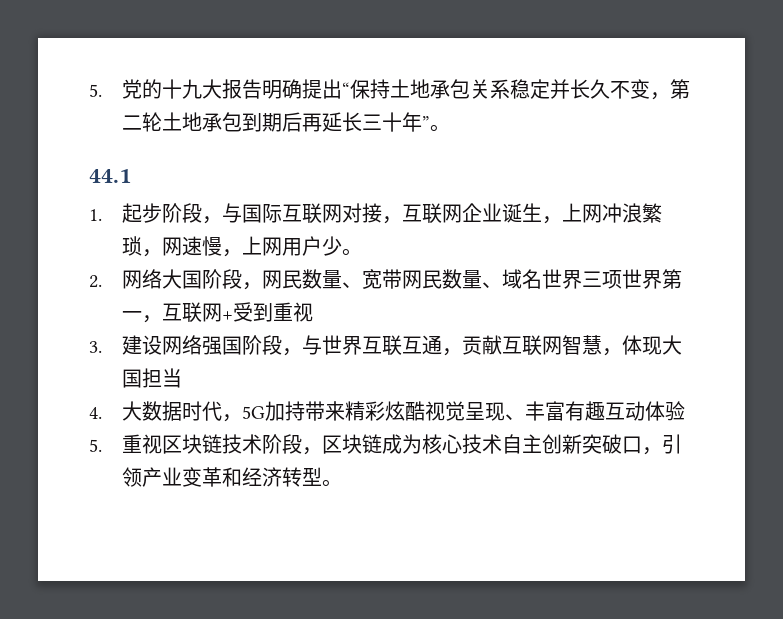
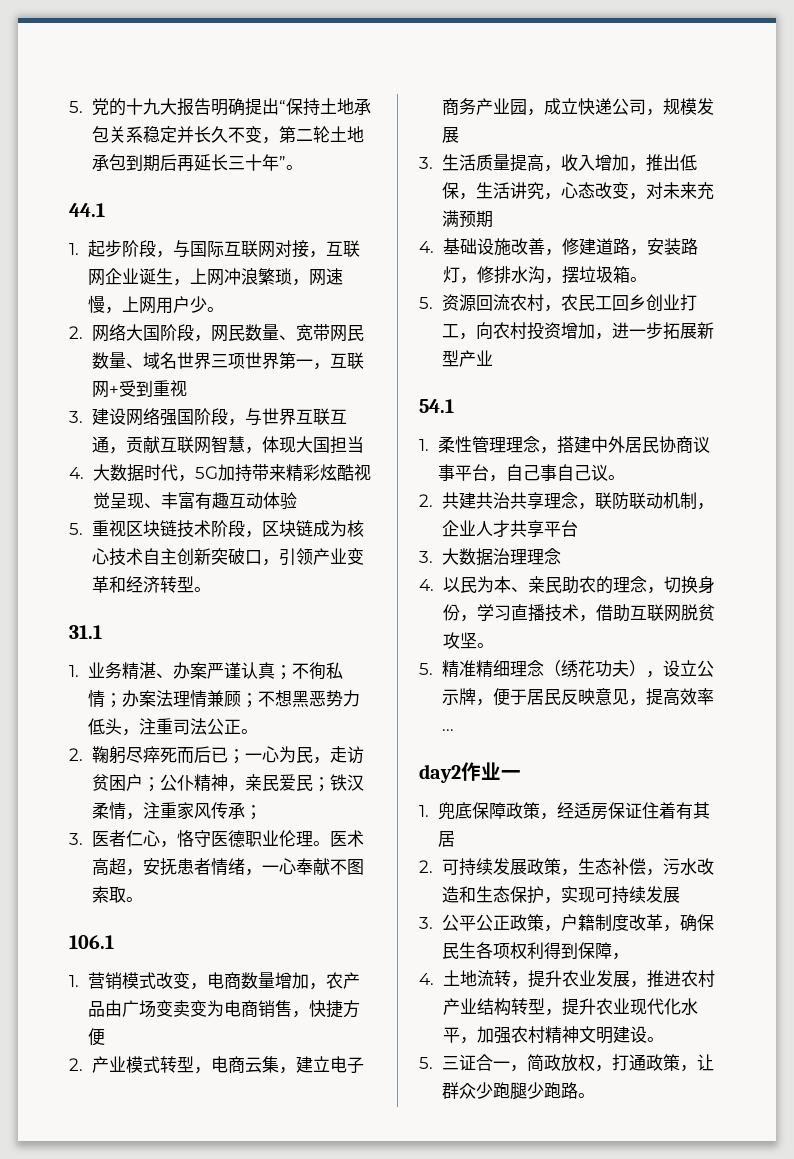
+ 31.1
+ 1.业务精湛、办案严谨认真；不徇私情；办案法理情兼顾；不想黑恶势力低头，注重司法公正。
+ 2.鞠躬尽瘁死而后已；一心为民，走访贫困户；公仆精神，亲民爱民；铁汉柔情，注重家风传承；
+ 3.医者仁心，恪守医德职业伦理。医术高超，安抚患者情绪，一心奉献不图索取。
+ 106.1
+ 1.营销模式改变，电商数量增加，农产品由广场变卖变为电商销售，快捷方便
+ 2.产业模式转型，电商云集，建立电子商务产业园，成立快递公司，规模发展
+ 3.生活质量提高，收入增加，推出低保，生活讲究，心态改变，对未来充满预期
+ 4.基础设施改善，修建道路，安装路灯，修排水沟，摆垃圾箱。
+ 5.资源回流农村，农民工回乡创业打工，向农村投资增加，进一步拓展新型产业
+ 54.1
+ 1.柔性管理理念，搭建中外居民协商议事平台，自己事自己议。
+ 2.共建共治共享理念，联防联动机制，企业人才共享平台
+ 3.大数据治理理念
+ 4.以民为本、亲民助农的理念，切换身份，学习直播技术，借助互联网脱贫攻坚。
+ 5.精准精细理念（绣花功夫），设立公示牌，便于居民反映意见，提高效率...
+ day2作业一
+ 1.兜底保障政策，经适房保证住着有其居
+ 2.可持续发展政策，生态补偿，污水改造和生态保护，实现可持续发展
+ 3.公平公正政策，户籍制度改革，确保民生各项权利得到保障，
+ 4.土地流转，提升农业发展，推进农村产业结构转型，提升农业现代化水平，加强农村精神文明建设。
+ 5.三证合一，简政放权，打通政策，让群众少跑腿少跑路。

